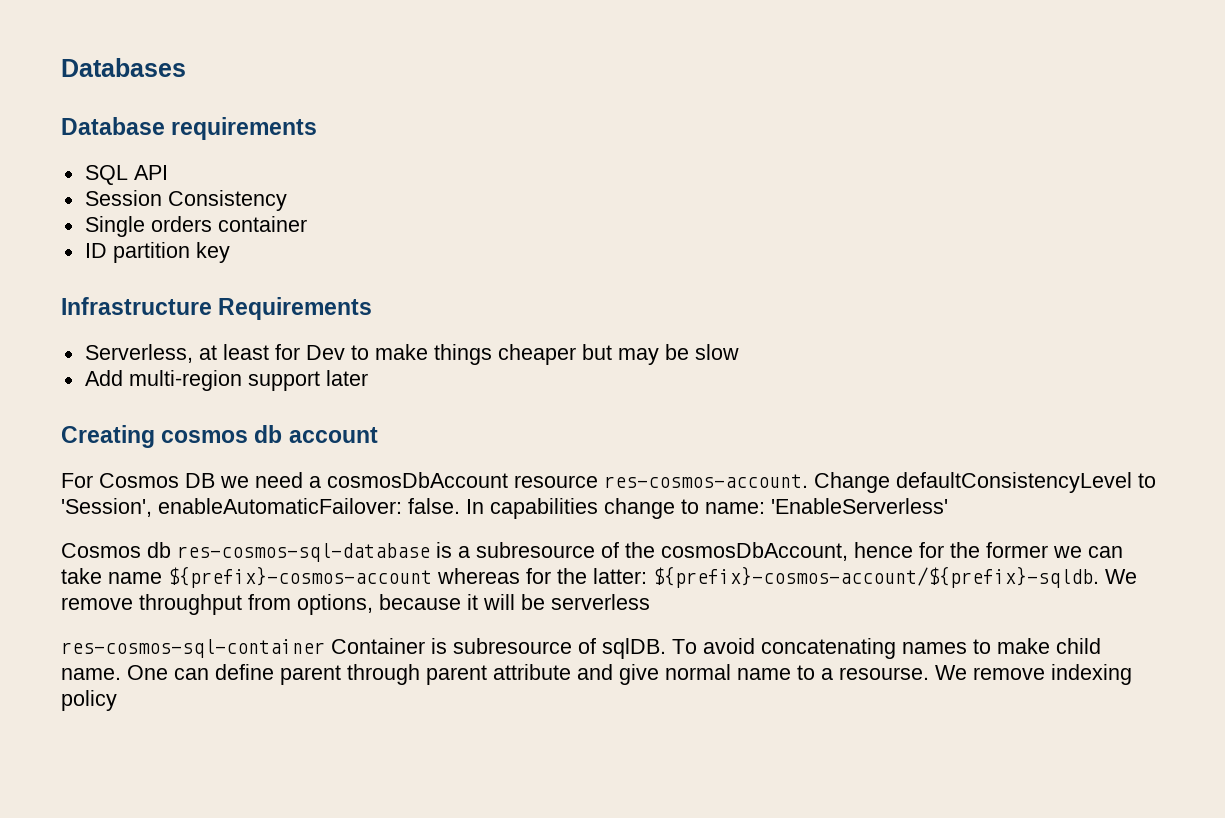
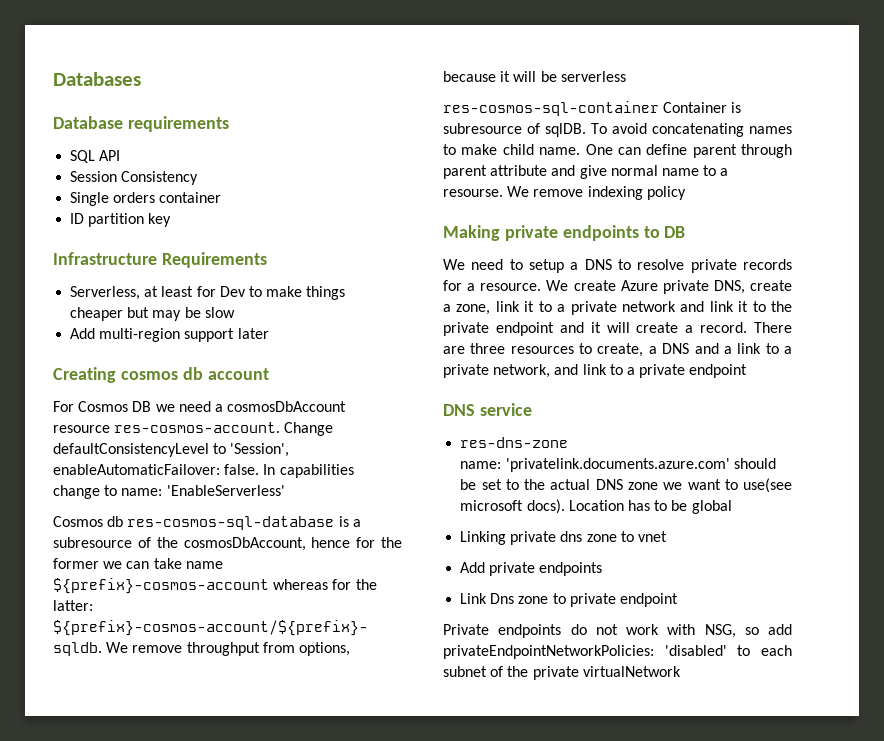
+ Making private endpoints to DB
+ We need to setup a DNS to resolve private records for a resource. We create Azure private DNS, create a zone, link it to a private network and link it to the private endpoint and it will create a record. There are three resources to create, a DNS and a link to a private network, and link to a private endpoint
+ DNS service
+ res-dns-zone
+ name: 'privatelink.documents.azure.com' should be set to the actual DNS zone we want to use(see microsoft docs). Location has to be global
+ Linking private dns zone to vnet
+ Add private endpoints
+ Link Dns zone to private endpoint
+ Private endpoints do not work with NSG, so add privateEndpointNetworkPolicies: 'disabled' to each subnet of the private virtualNetwork

